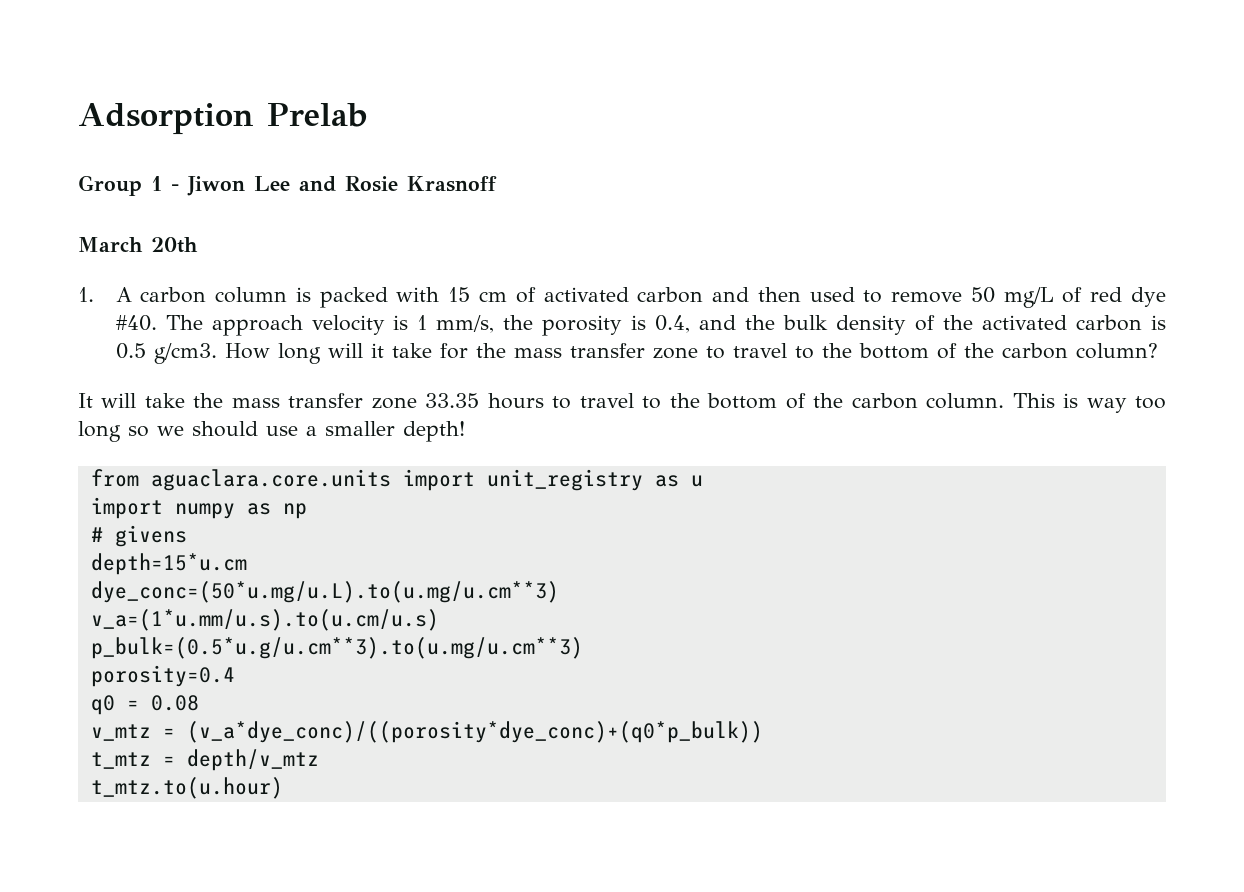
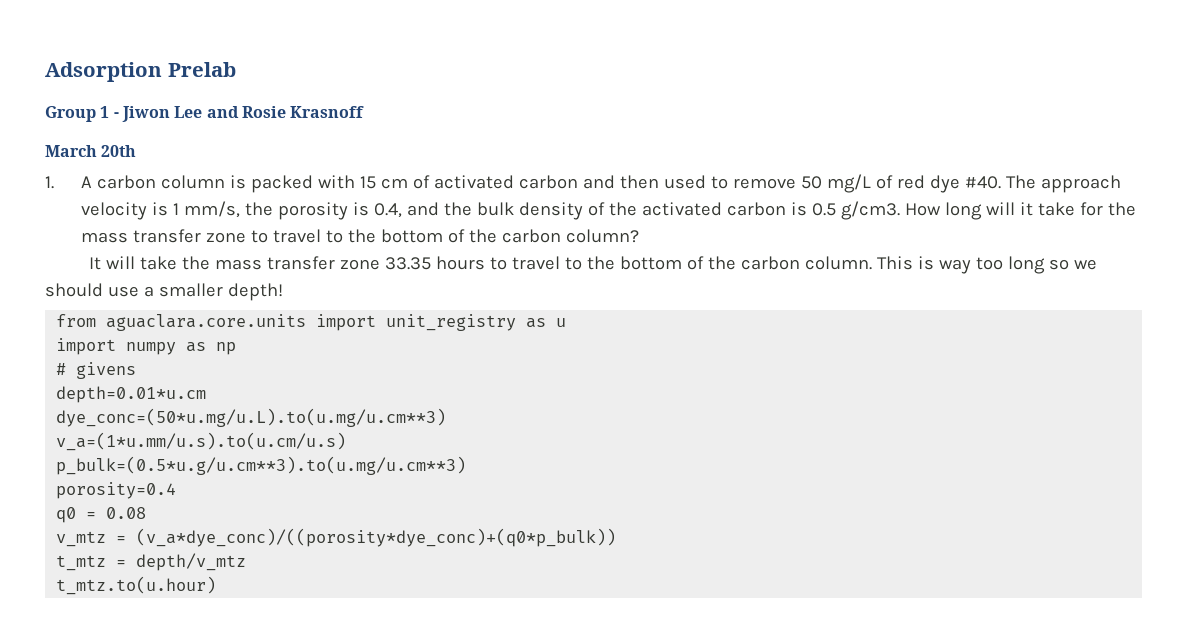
- depth=15*u.cm
+ depth=0.01*u.cm

